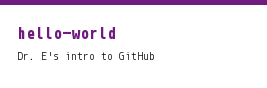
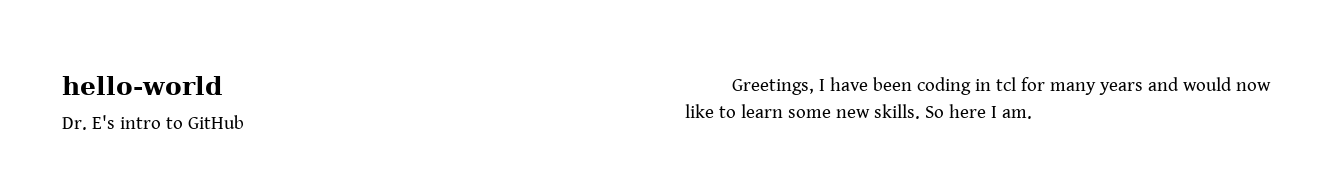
+ Greetings, I have been coding in tcl for many years and would now like to learn some new skills. So here I am.

